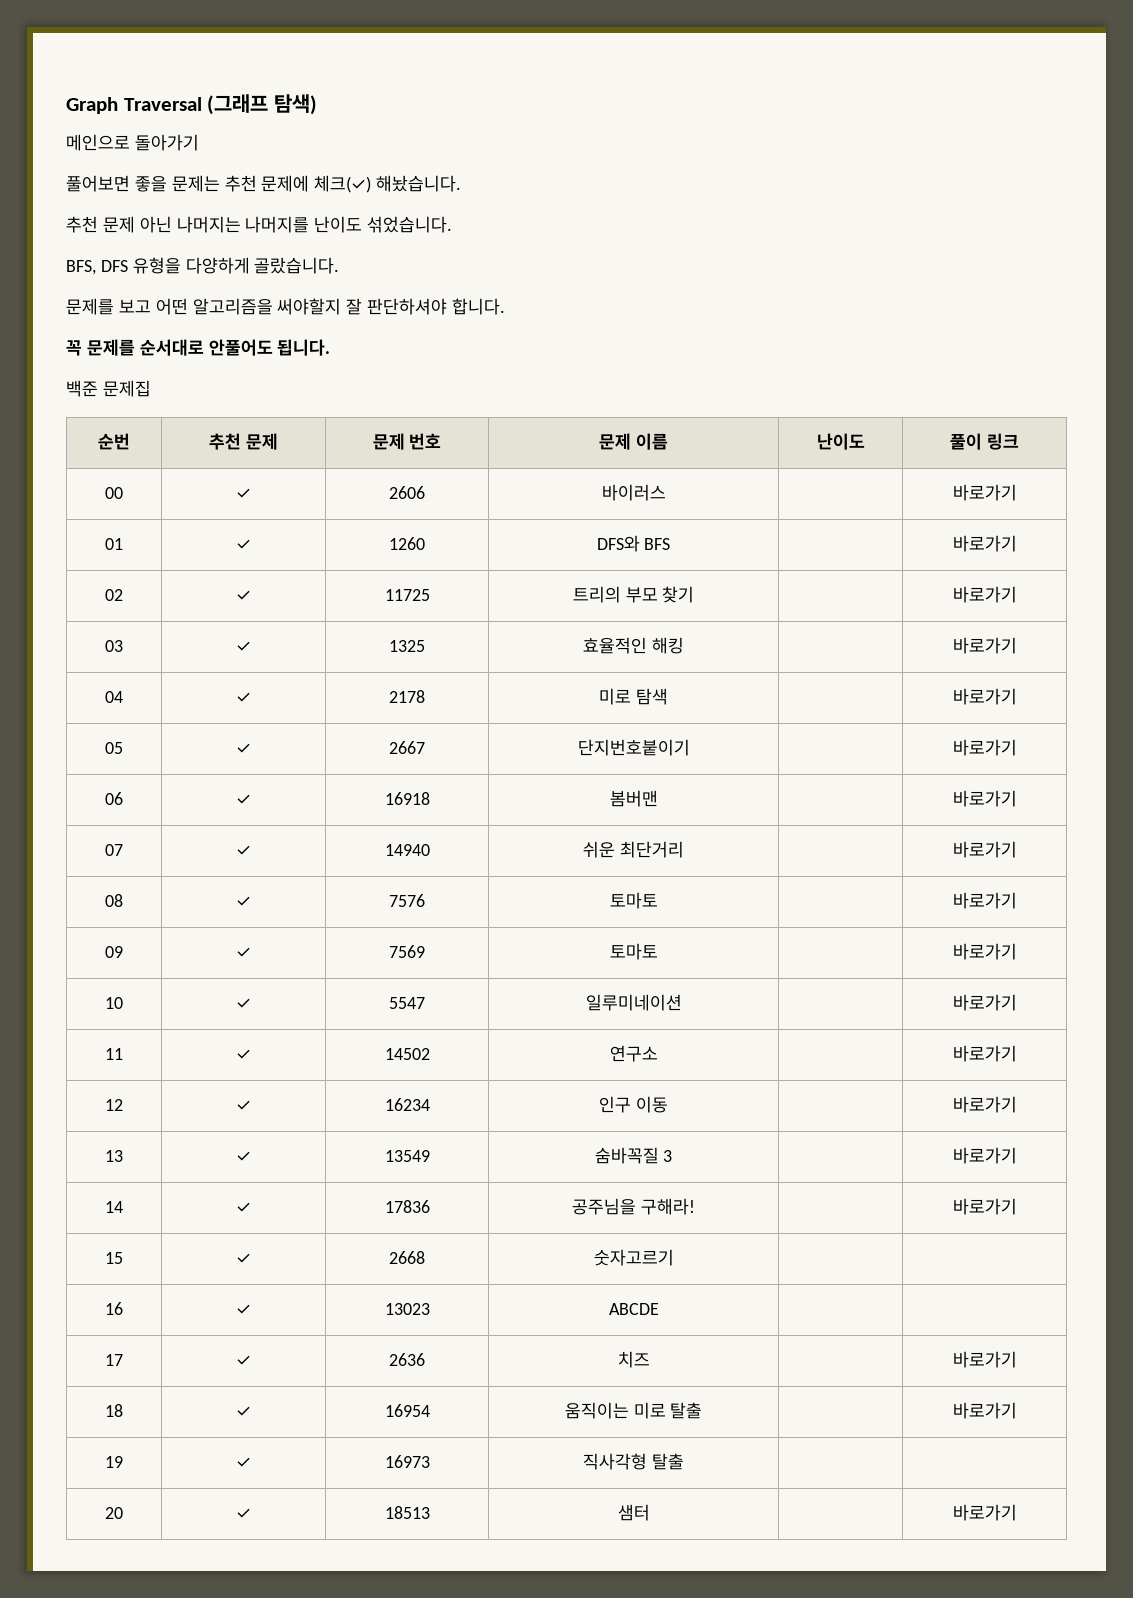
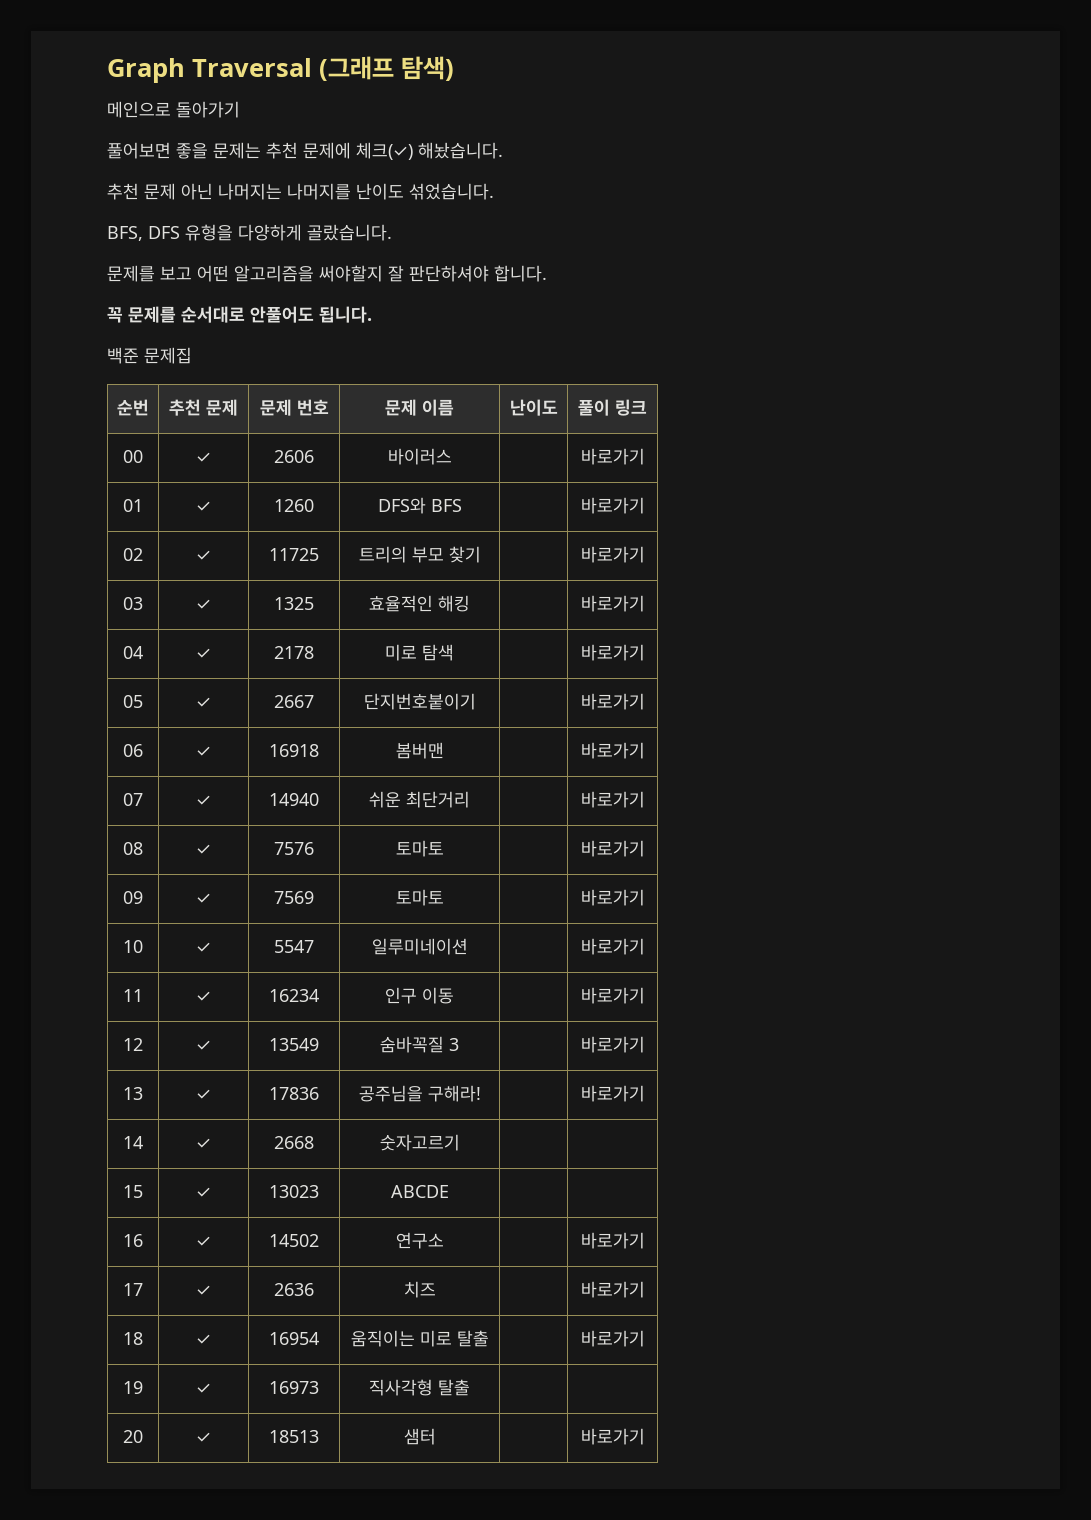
- 11 | ✓ | 14502 | 연구소 | | 바로가기
- 12 | ✓ | 16234 | 인구 이동 | | 바로가기
+ 11 | ✓ | 16234 | 인구 이동 | | 바로가기
- 13 | ✓ | 13549 | 숨바꼭질 3 | | 바로가기
+ 12 | ✓ | 13549 | 숨바꼭질 3 | | 바로가기
- 14 | ✓ | 17836 | 공주님을 구해라! | | 바로가기
+ 13 | ✓ | 17836 | 공주님을 구해라! | | 바로가기
- 15 | ✓ | 2668 | 숫자고르기 | |
+ 14 | ✓ | 2668 | 숫자고르기 | |
- 16 | ✓ | 13023 | ABCDE | |
+ 15 | ✓ | 13023 | ABCDE | |
+ 16 | ✓ | 14502 | 연구소 | | 바로가기

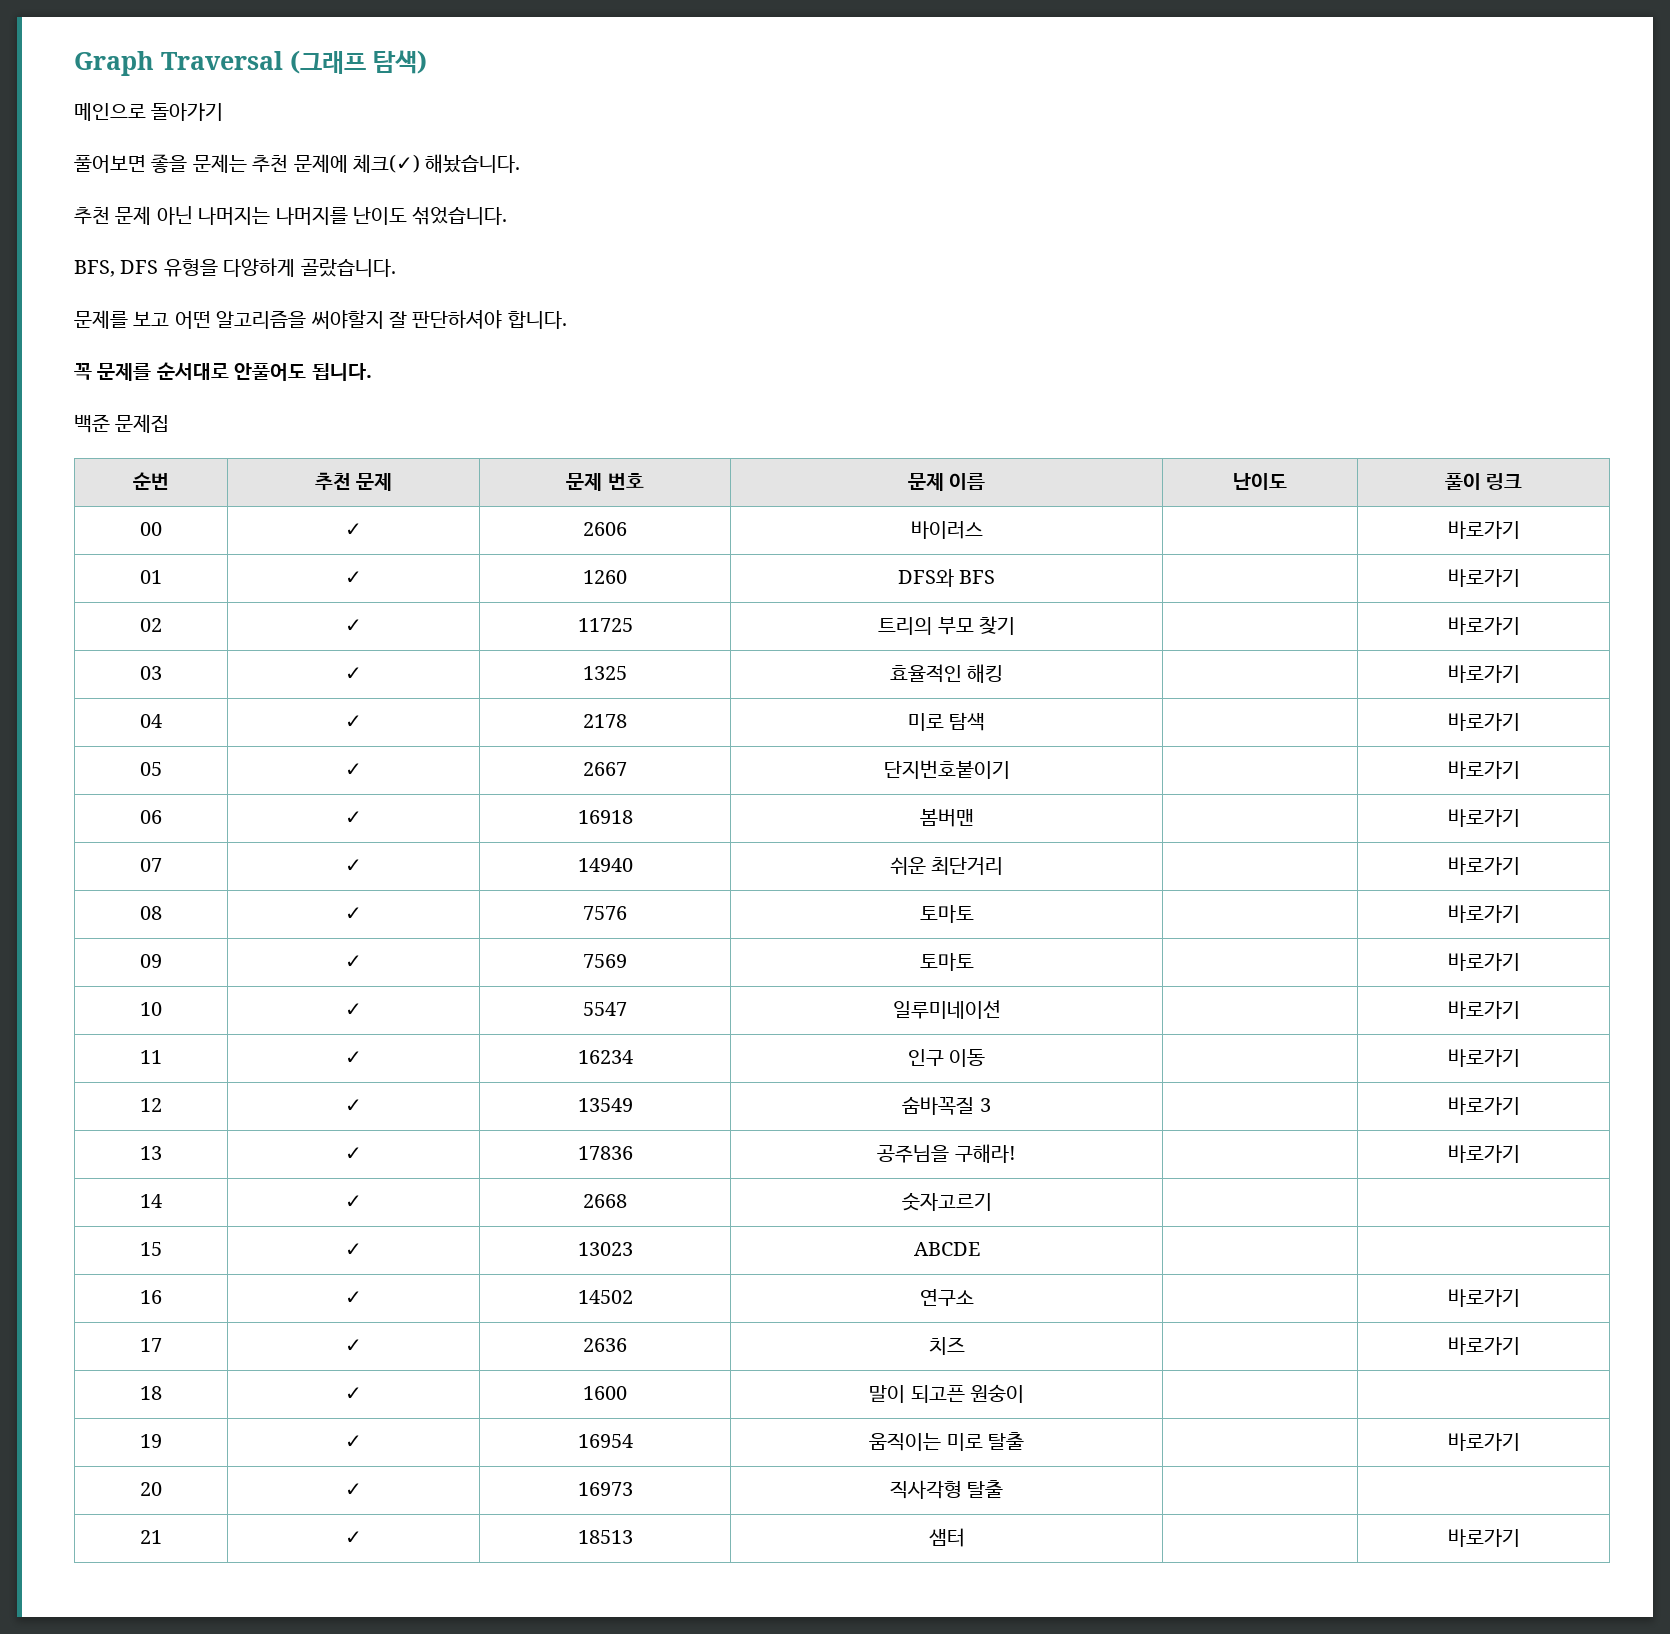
- 18 | ✓ | 16954 | 움직이는 미로 탈출 | | 바로가기
+ 18 | ✓ | 1600 | 말이 되고픈 원숭이 | |
+ 19 | ✓ | 16954 | 움직이는 미로 탈출 | | 바로가기
- 19 | ✓ | 16973 | 직사각형 탈출 | |
+ 20 | ✓ | 16973 | 직사각형 탈출 | |
- 20 | ✓ | 18513 | 샘터 | | 바로가기
+ 21 | ✓ | 18513 | 샘터 | | 바로가기

